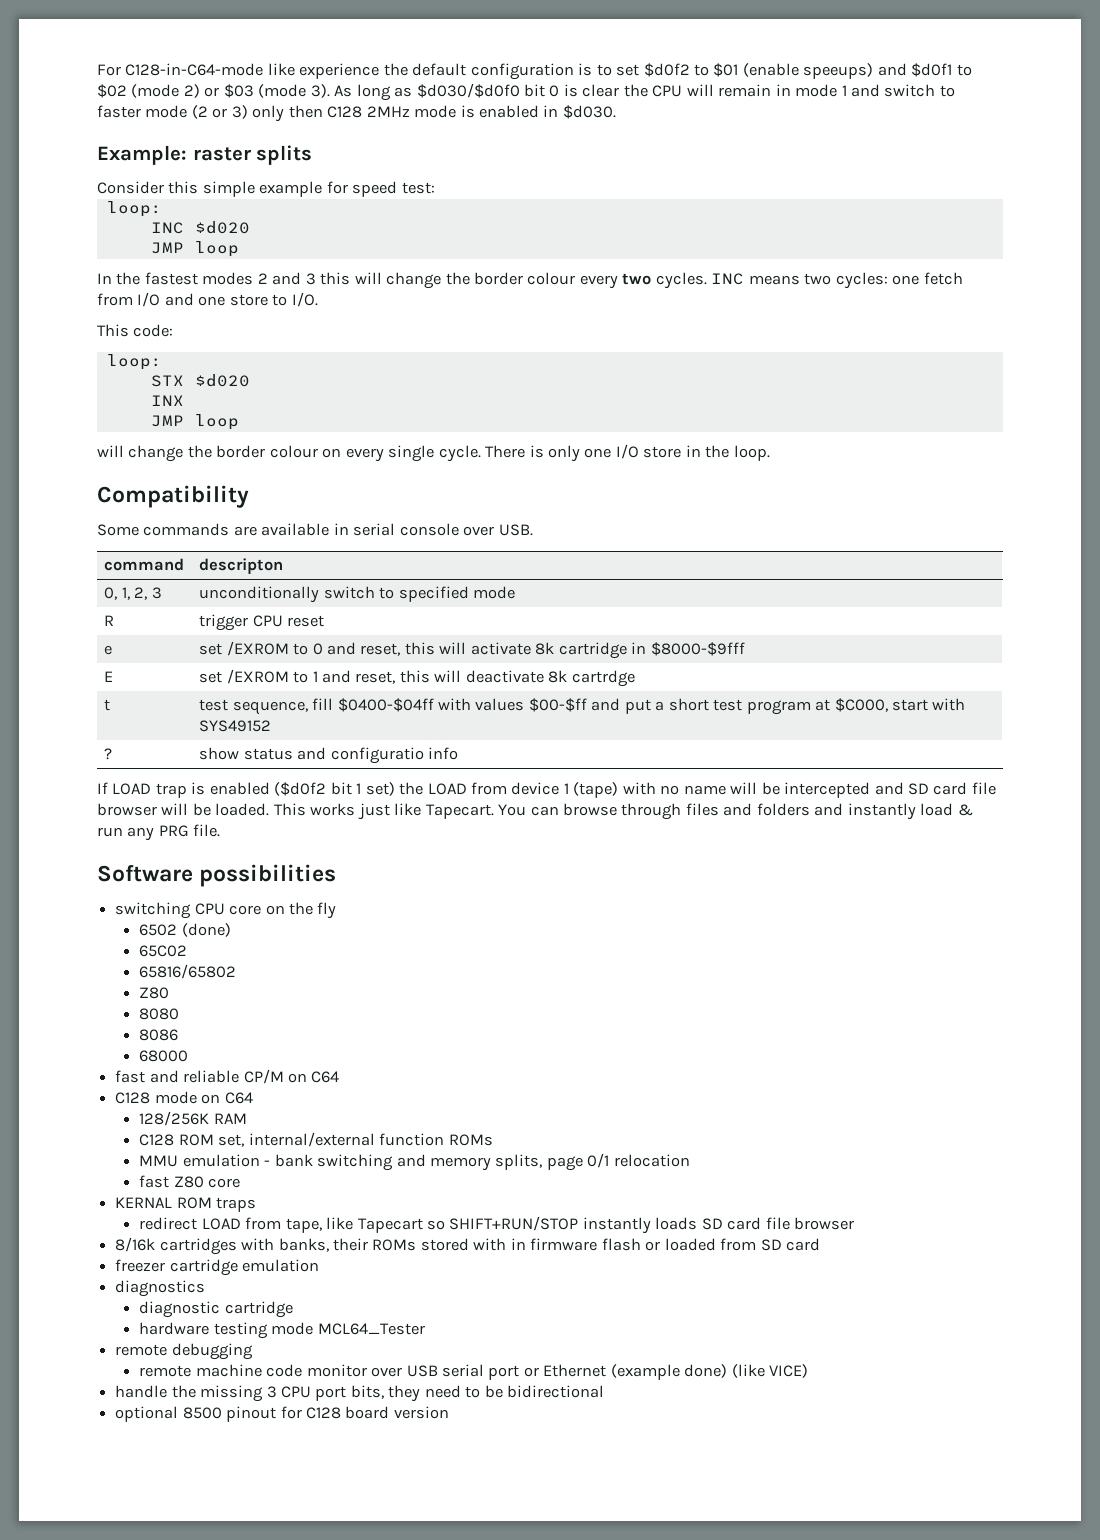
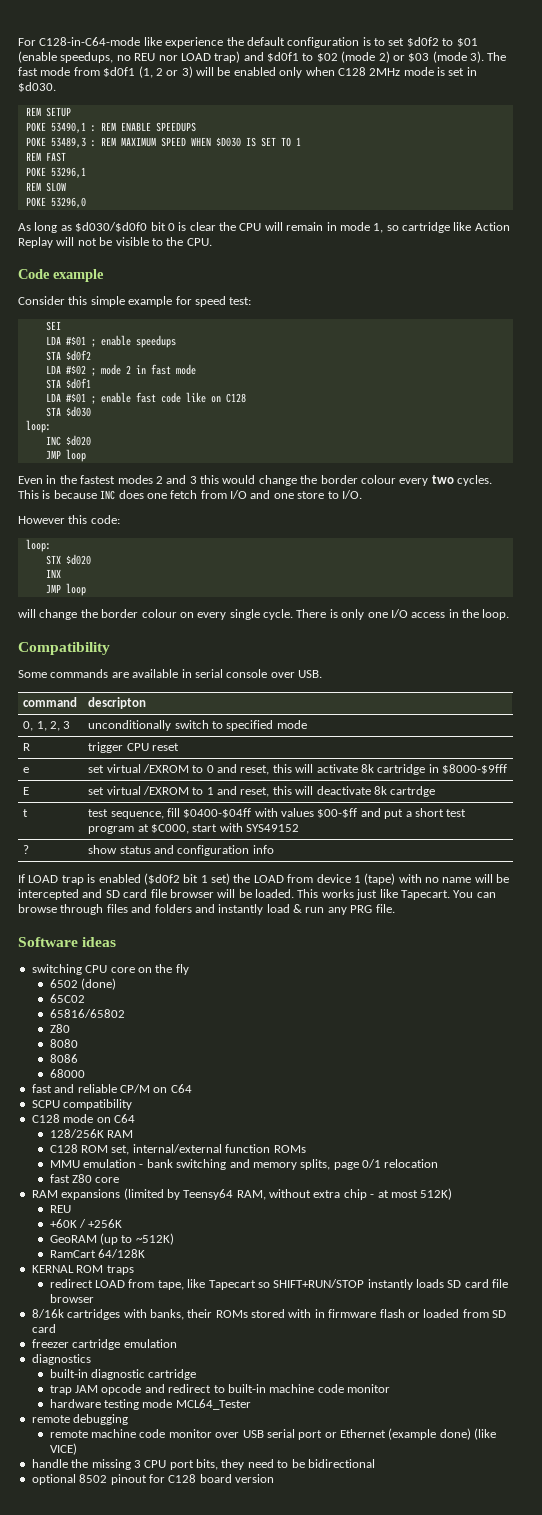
- For C128-in-C64-mode like experience the default configuration is to set $d0f2 to $01 (enable speeups) and $d0f1 to $02 (mode 2) or $03 (mode 3). As long as $d030/$d0f0 bit 0 is clear the CPU will remain in mode 1 and switch to faster mode (2 or 3) only then C128 2MHz mode is enabled in $d030.
- Example: raster splits
+ For C128-in-C64-mode like experience the default configuration is to set $d0f2 to $01 (enable speedups, no REU nor LOAD trap) and $d0f1 to $02 (mode 2) or $03 (mode 3). The fast mode from $d0f1 (1, 2 or 3) will be enabled only when C128 2MHz mode is set in $d030.
+ REM SETUP
+ POKE 53490,1 : REM ENABLE SPEEDUPS
+ POKE 53489,3 : REM MAXIMUM SPEED WHEN $D030 IS SET TO 1
+ REM FAST
+ POKE 53296,1
+ REM SLOW
+ POKE 53296,0
+ As long as $d030/$d0f0 bit 0 is clear the CPU will remain in mode 1, so cartridge like Action Replay will not be visible to the CPU.
+ Code example
+ SEI
+ LDA #$01 ; enable speedups
+ STA $d0f2
+ LDA #$02 ; mode 2 in fast mode
+ STA $d0f1
+ LDA #$01 ; enable fast code like on C128
+ STA $d030
- In the fastest modes 2 and 3 this will change the border colour every two cycles.
+ Even in the fastest modes 2 and 3 this would change the border colour every two cycles.
- INC means two cycles: one fetch from I/O and one store to I/O.
+ This is because INC does one fetch from I/O and one store to I/O.
- This code:
+ However this code:
- There is only one I/O store in the loop.
+ There is only one I/O access in the loop.
- e | set /EXROM to 0 and reset, this will activate 8k cartridge in $8000-$9fff
+ e | set virtual /EXROM to 0 and reset, this will activate 8k cartridge in $8000-$9fff
- E | set /EXROM to 1 and reset, this will deactivate 8k cartrdge
+ E | set virtual /EXROM to 1 and reset, this will deactivate 8k cartrdge
- ? | show status and configuratio info
+ ? | show status and configuration info
- Software possibilities
+ Software ideas
+ SCPU compatibility
+ RAM expansions (limited by Teensy64 RAM, without extra chip - at most 512K)
+ REU
+ +60K / +256K
+ GeoRAM (up to ~512K)
+ RamCart 64/128K
- diagnostic cartridge
+ built-in diagnostic cartridge
+ trap JAM opcode and redirect to built-in machine code monitor
- optional 8500 pinout for C128 board version
+ optional 8502 pinout for C128 board version

